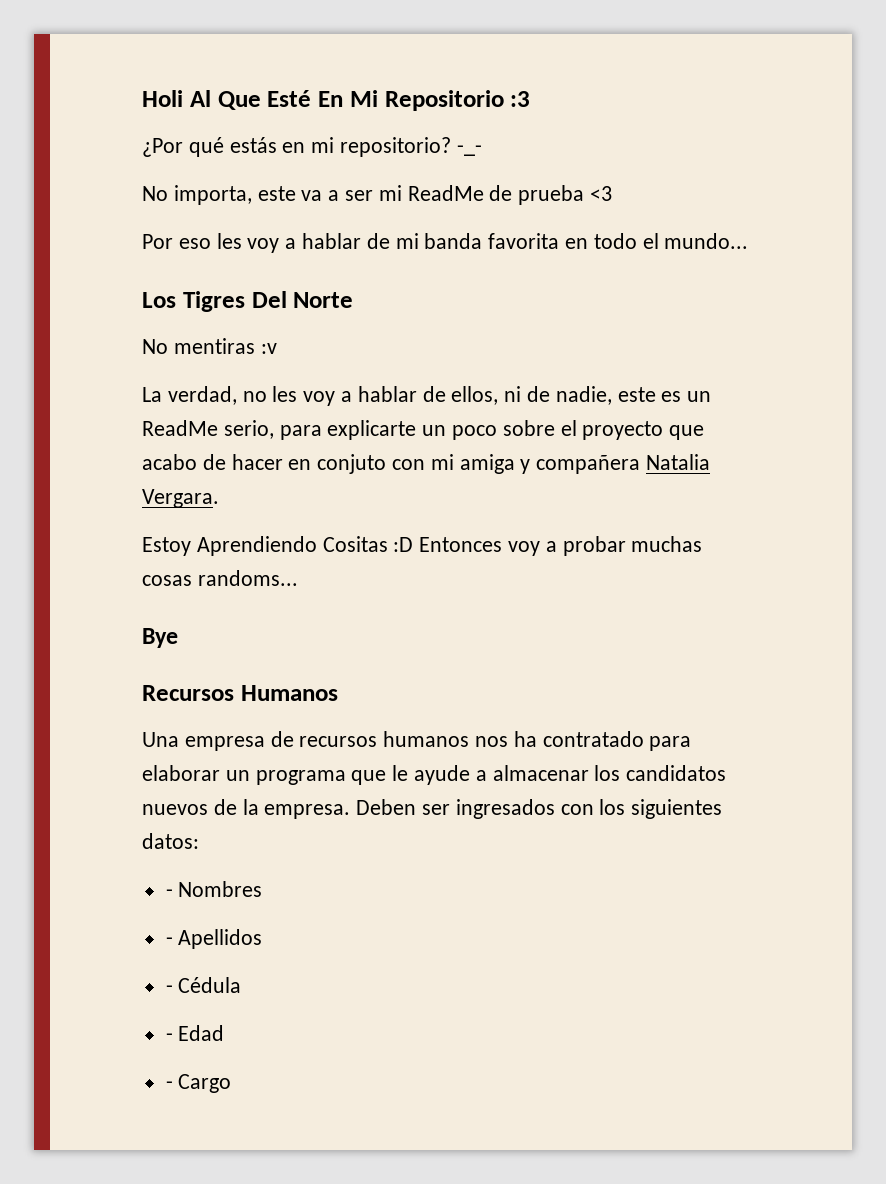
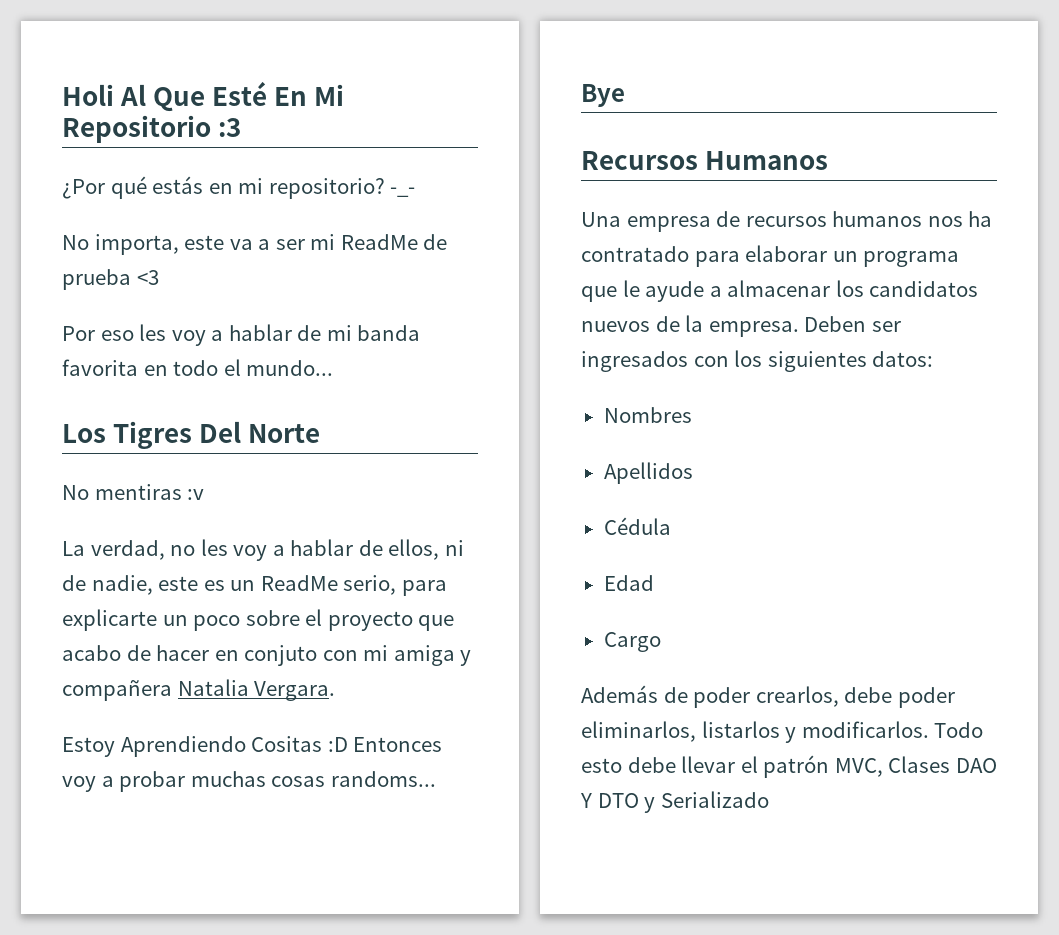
- - Nombres
+ Nombres
- - Apellidos
+ Apellidos
- - Cédula
+ Cédula
- - Edad
+ Edad
- - Cargo
+ Cargo
+ Además de poder crearlos, debe poder eliminarlos, listarlos y modificarlos. Todo esto debe llevar el patrón MVC, Clases DAO Y DTO y Serializado

